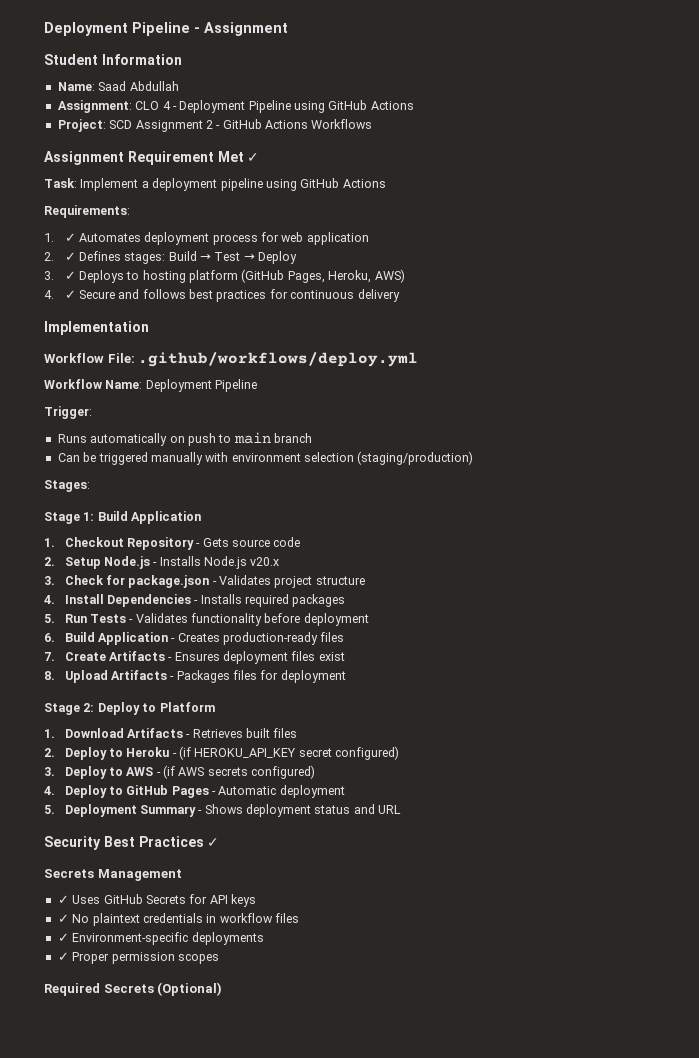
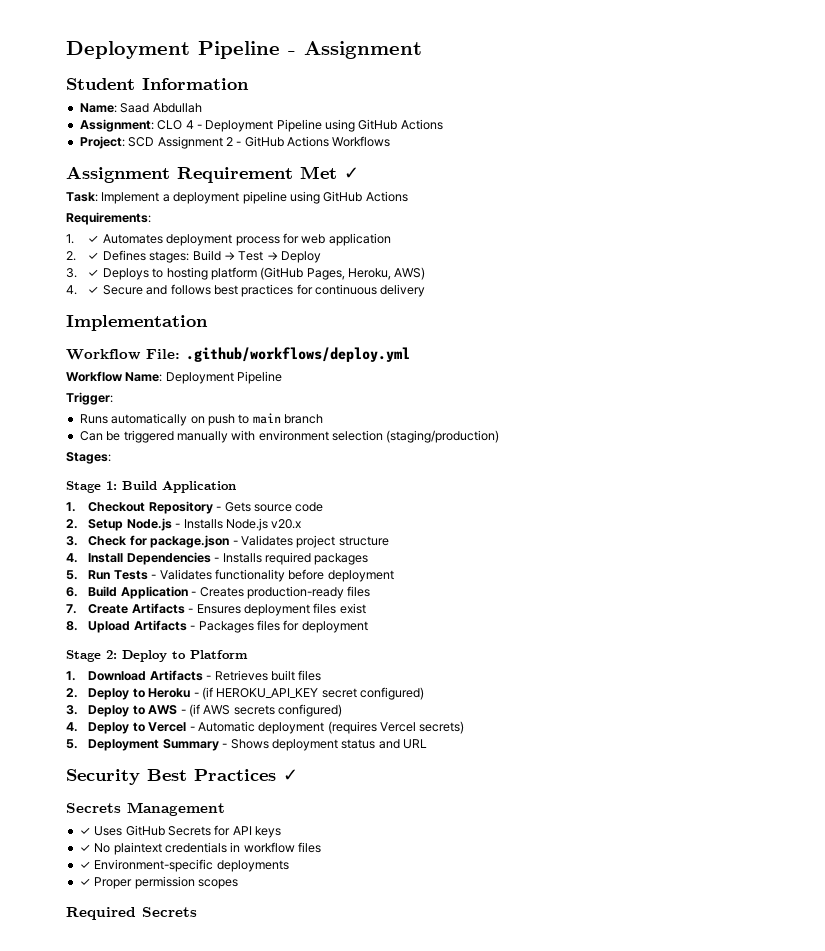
- 4. Deploy to GitHub Pages - Automatic deployment
+ 4. Deploy to Vercel - Automatic deployment (requires Vercel secrets)
- Required Secrets (Optional)
+ Required Secrets

